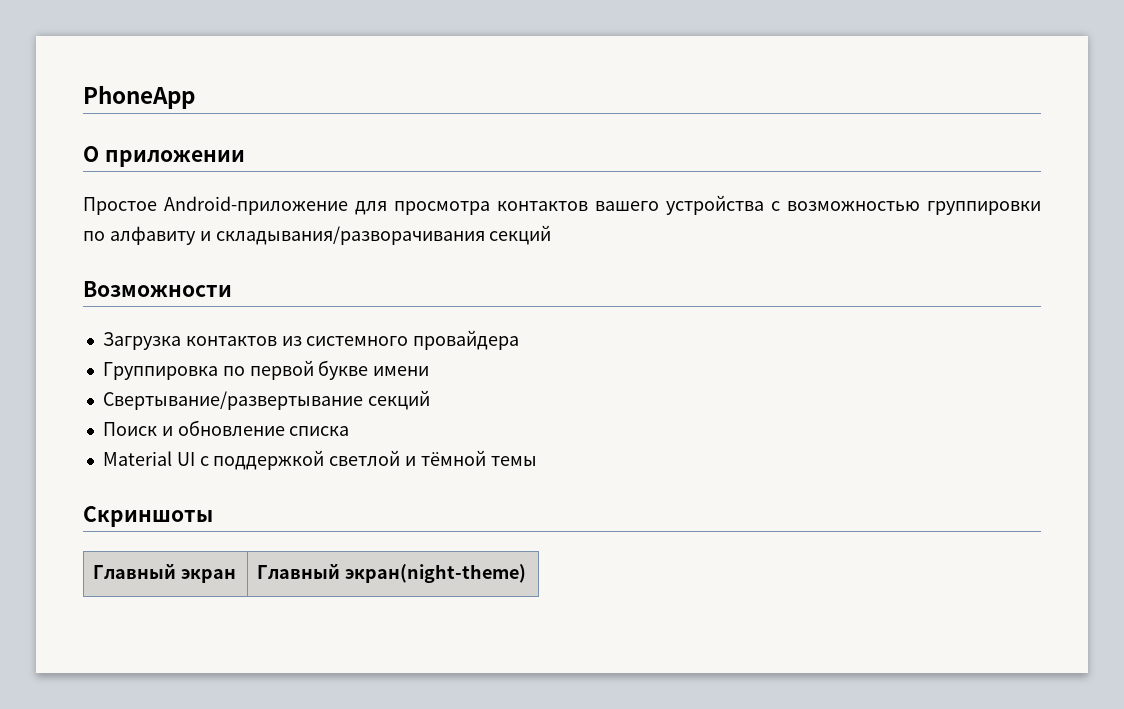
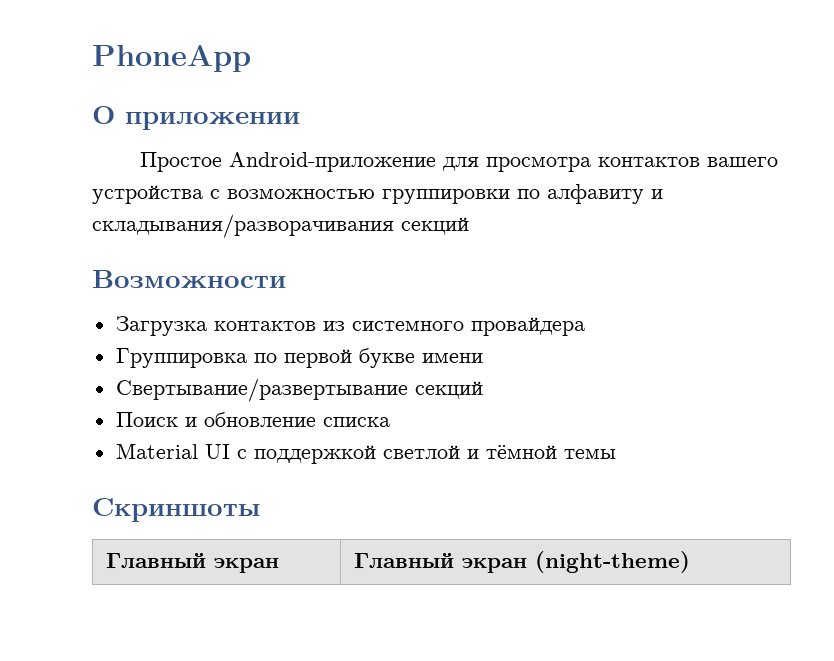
- Главный экран | Главный экран(night-theme)
+ Главный экран | Главный экран (night-theme)

